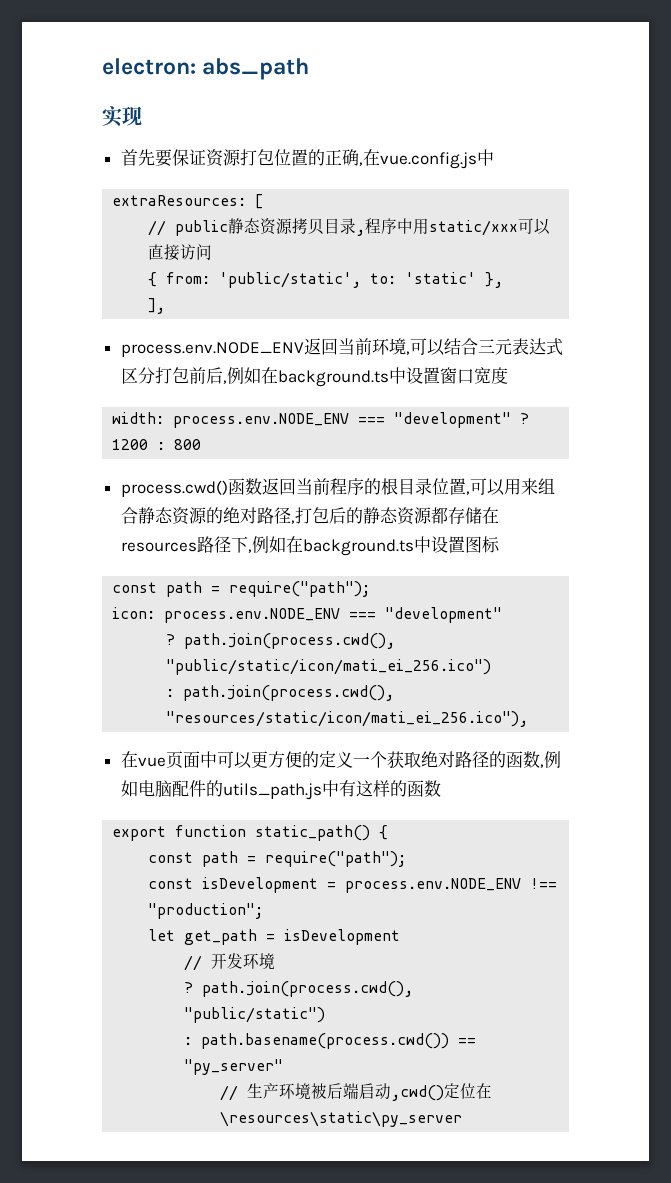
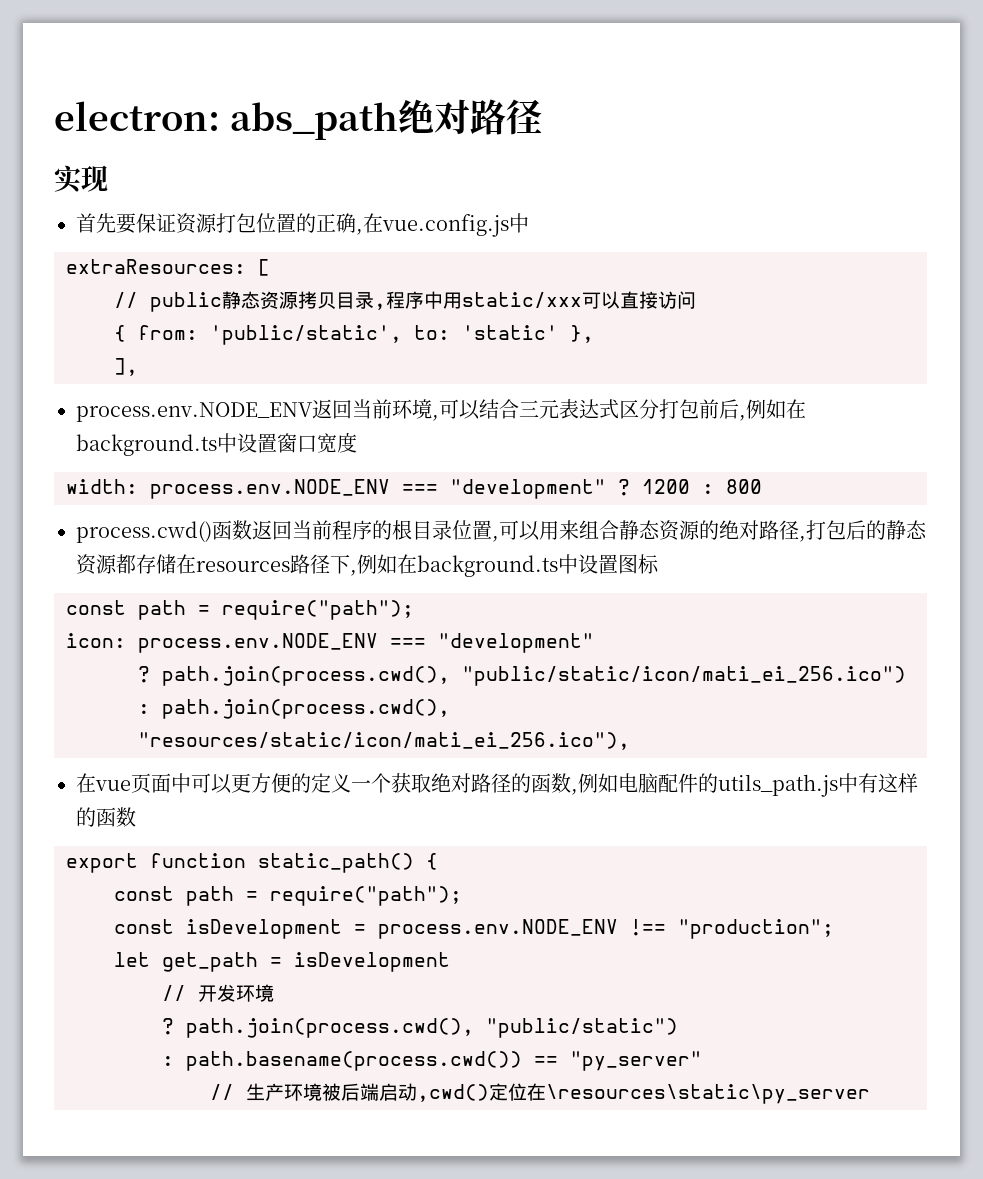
- electron: abs_path
+ electron: abs_path绝对路径

